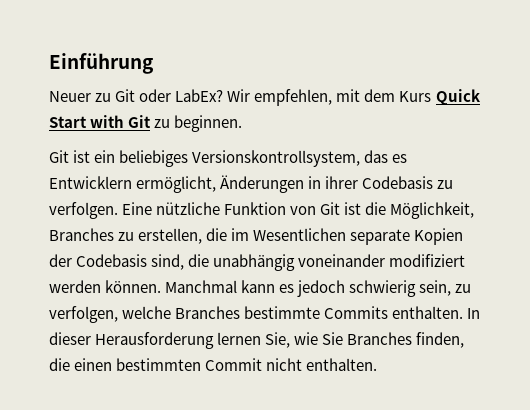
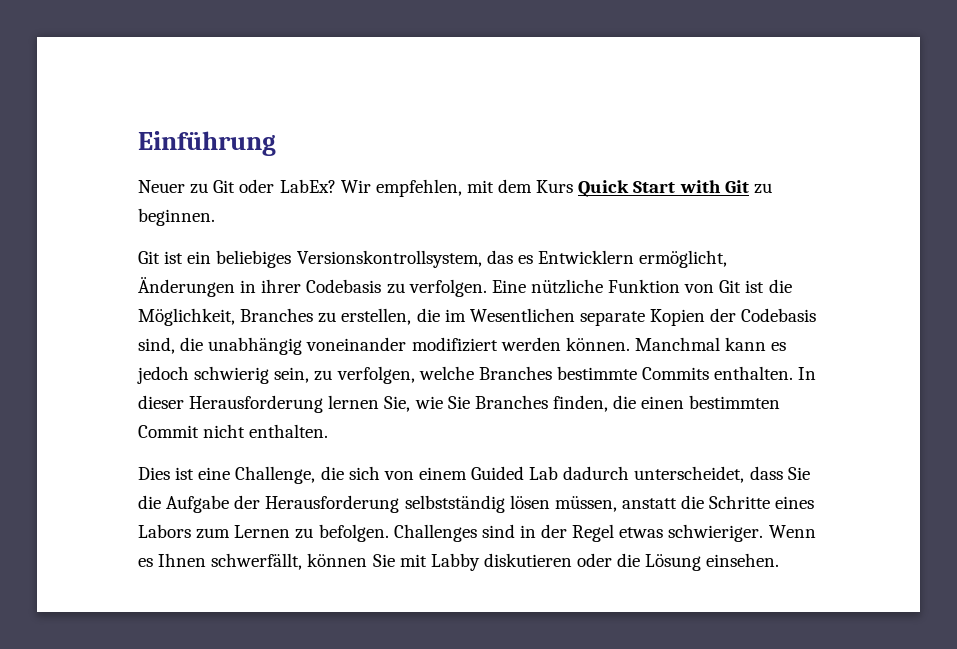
+ Dies ist eine Challenge, die sich von einem Guided Lab dadurch unterscheidet, dass Sie die Aufgabe der Herausforderung selbstständig lösen müssen, anstatt die Schritte eines Labors zum Lernen zu befolgen. Challenges sind in der Regel etwas schwieriger. Wenn es Ihnen schwerfällt, können Sie mit Labby diskutieren oder die Lösung einsehen.

